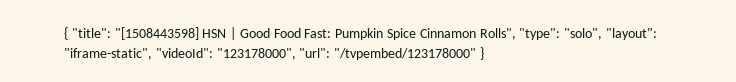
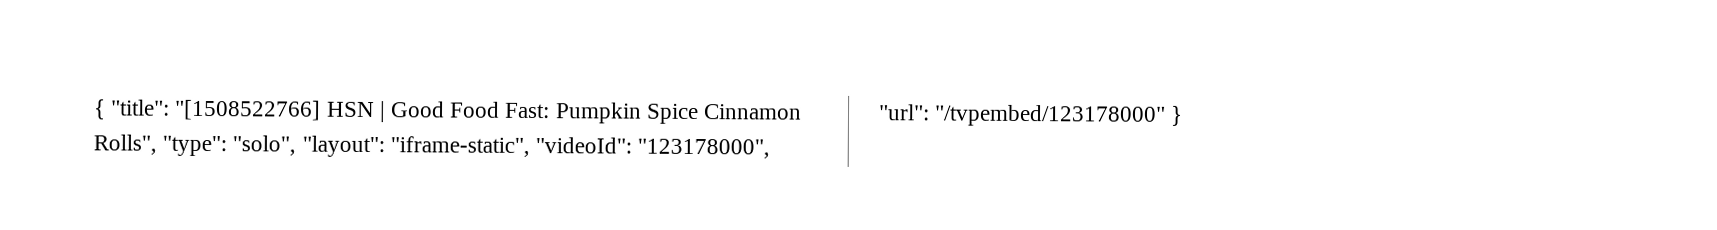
- { "title": "[1508443598] HSN | Good Food Fast: Pumpkin Spice Cinnamon Rolls", "type": "solo", "layout": "iframe-static", "videoId": "123178000", "url": "/tvpembed/123178000" }
+ { "title": "[1508522766] HSN | Good Food Fast: Pumpkin Spice Cinnamon Rolls", "type": "solo", "layout": "iframe-static", "videoId": "123178000", "url": "/tvpembed/123178000" }

